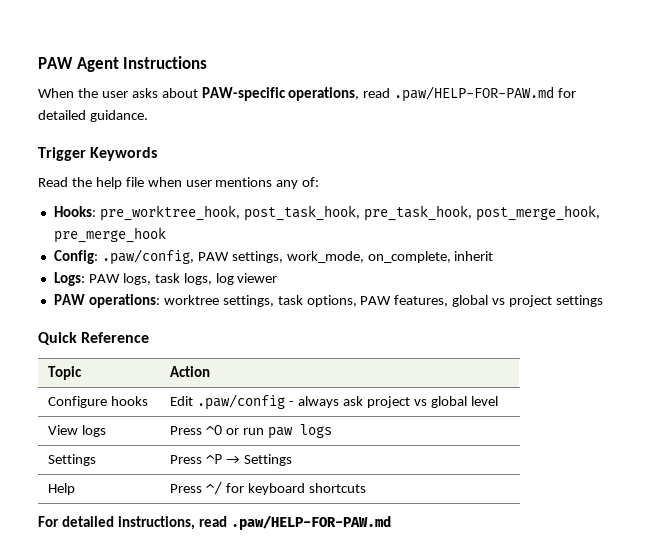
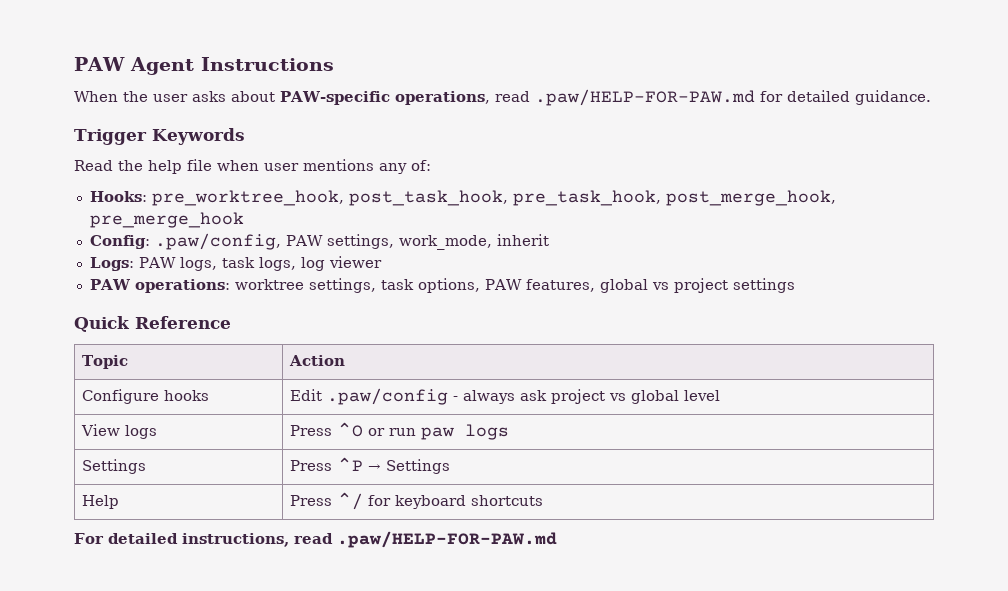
- Config: .paw/config, PAW settings, work_mode, on_complete, inherit
+ Config: .paw/config, PAW settings, work_mode, inherit

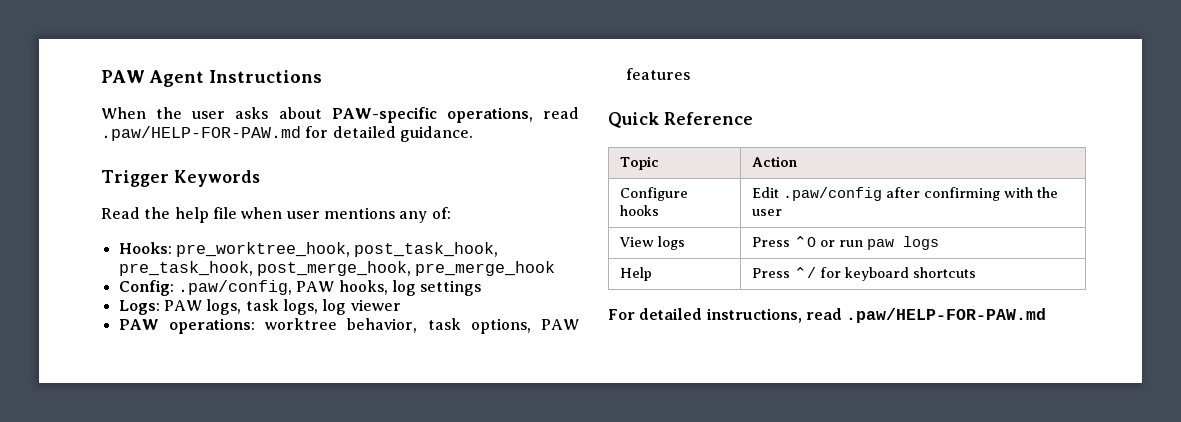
- Config: .paw/config, PAW settings, work_mode, inherit
+ Config: .paw/config, PAW hooks, log settings
- PAW operations: worktree settings, task options, PAW features, global vs project settings
+ PAW operations: worktree behavior, task options, PAW features
- Configure hooks | Edit .paw/config - always ask project vs global level
+ Configure hooks | Edit .paw/config after confirming with the user
- Settings | Press ⌃P → Settings

